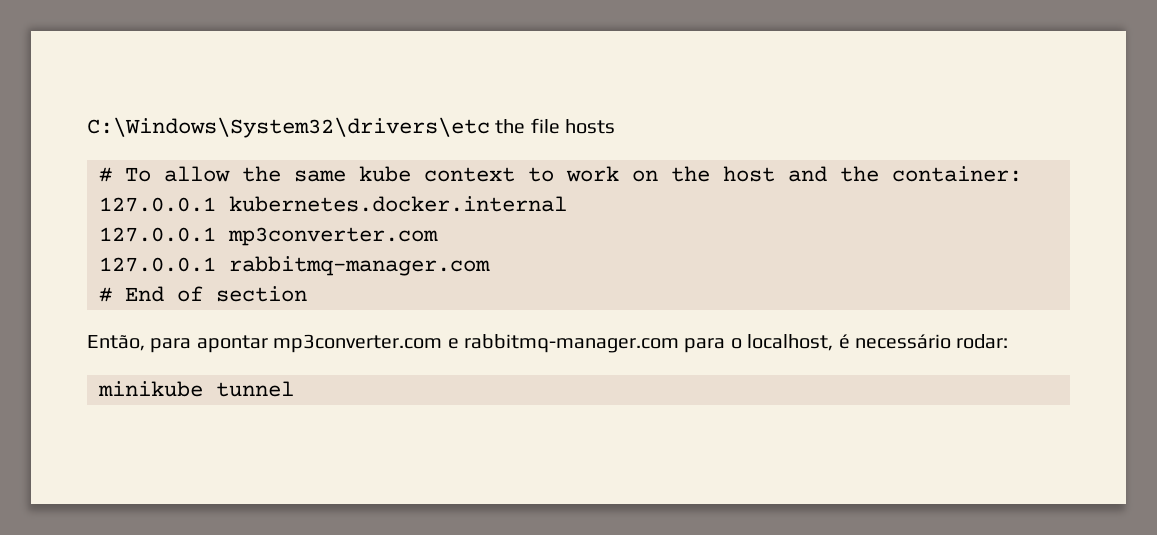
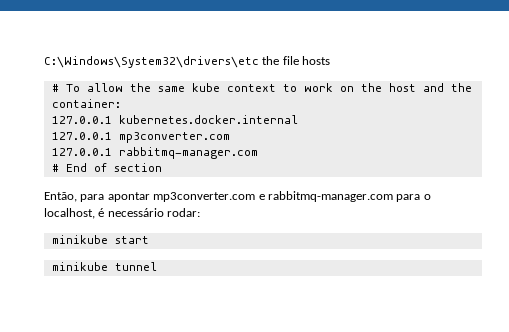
+ minikube start

